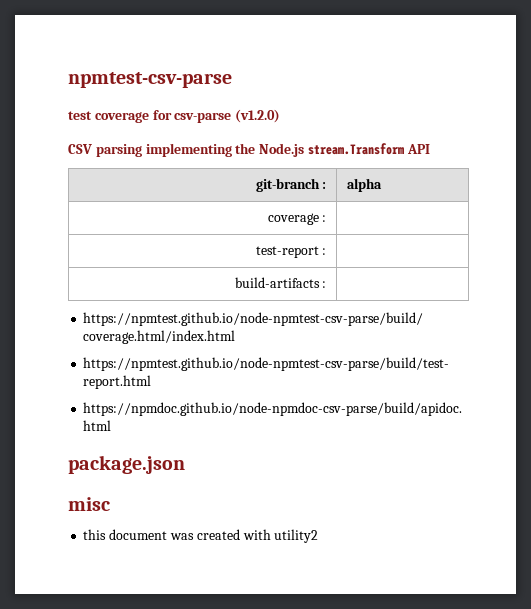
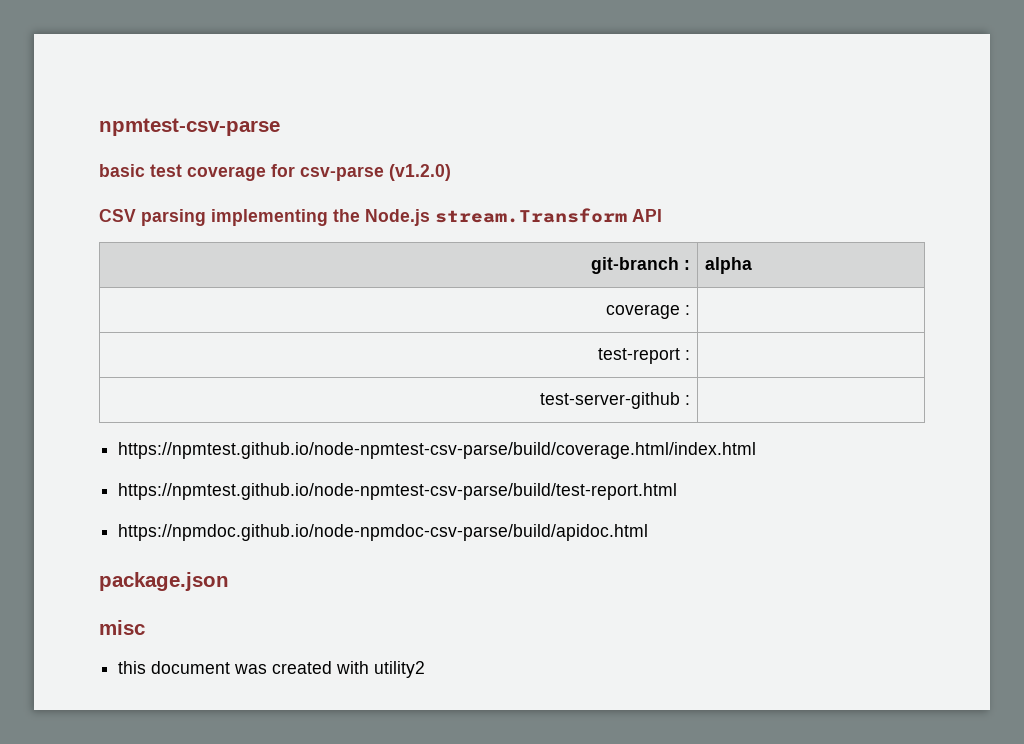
- test coverage for csv-parse (v1.2.0)
+ basic test coverage for csv-parse (v1.2.0)
- build-artifacts : |
+ test-server-github : |

